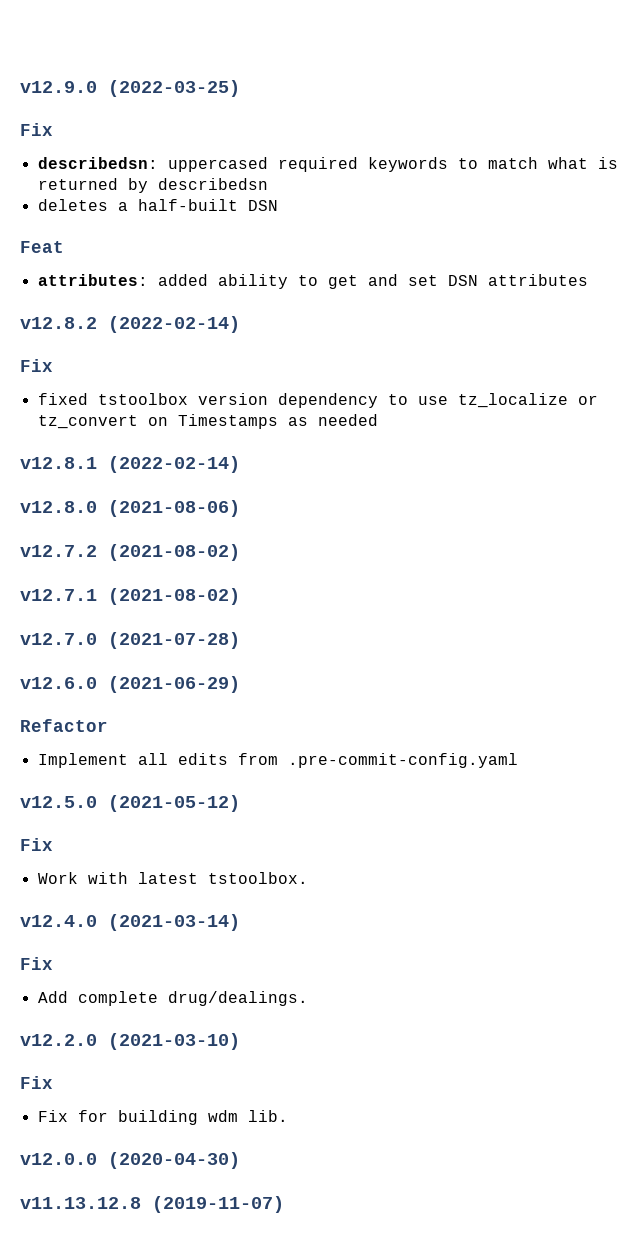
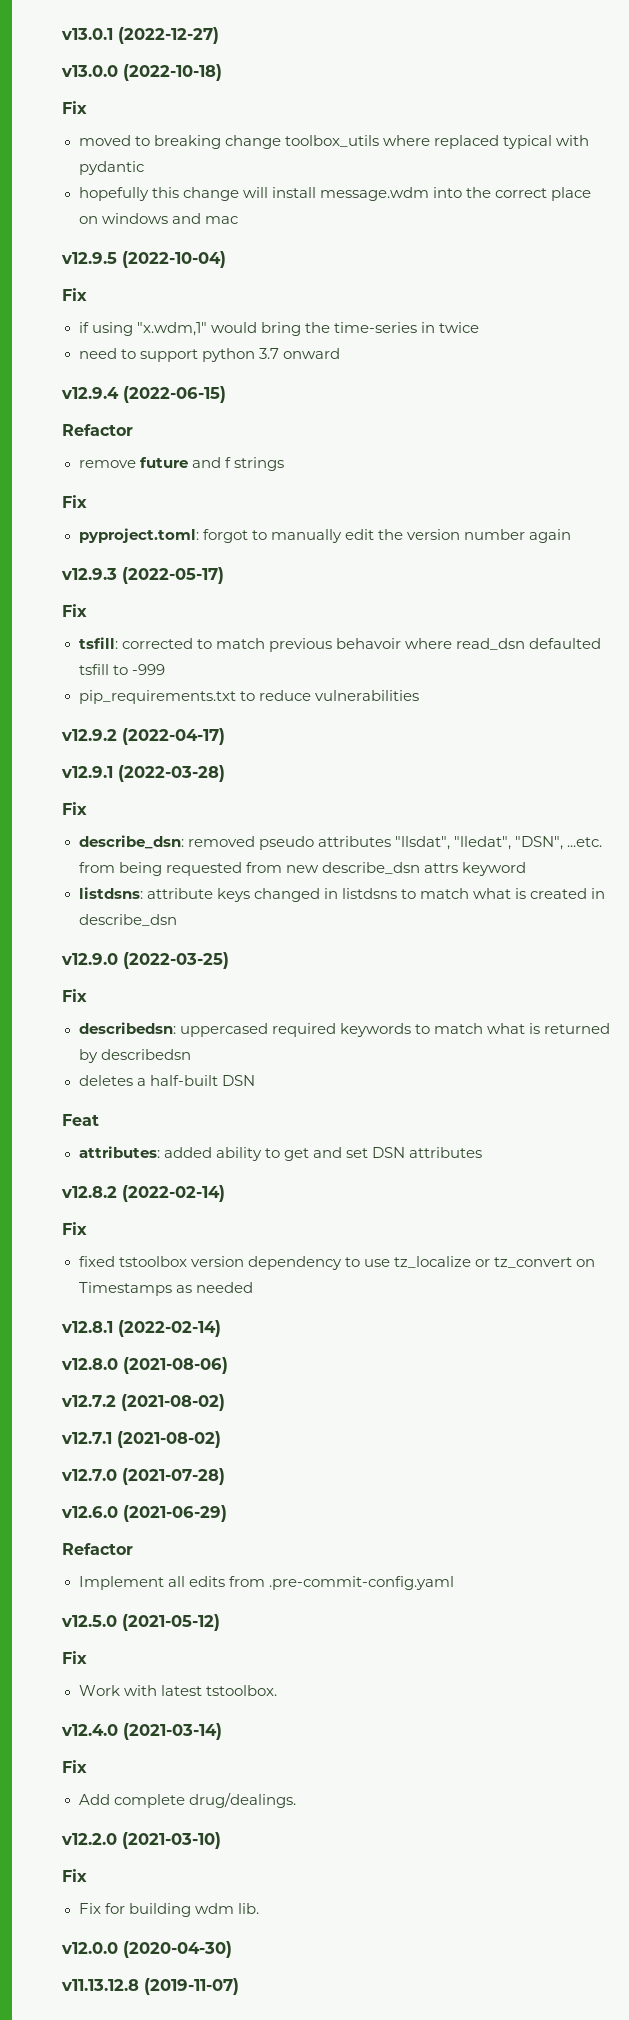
+ v13.0.1 (2022-12-27)
+ v13.0.0 (2022-10-18)
+ Fix
+ moved to breaking change toolbox_utils where replaced typical with pydantic
+ hopefully this change will install message.wdm into the correct place on windows and mac
+ v12.9.5 (2022-10-04)
+ Fix
+ if using "x.wdm,1" would bring the time-series in twice
+ need to support python 3.7 onward
+ v12.9.4 (2022-06-15)
+ Refactor
+ remove future and f strings
+ Fix
+ pyproject.toml: forgot to manually edit the version number again
+ v12.9.3 (2022-05-17)
+ Fix
+ tsfill: corrected to match previous behavoir where read_dsn defaulted tsfill to -999
+ pip_requirements.txt to reduce vulnerabilities
+ v12.9.2 (2022-04-17)
+ v12.9.1 (2022-03-28)
+ Fix
+ describe_dsn: removed pseudo attributes "llsdat", "lledat", "DSN", ...etc. from being requested from new describe_dsn attrs keyword
+ listdsns: attribute keys changed in listdsns to match what is created in describe_dsn

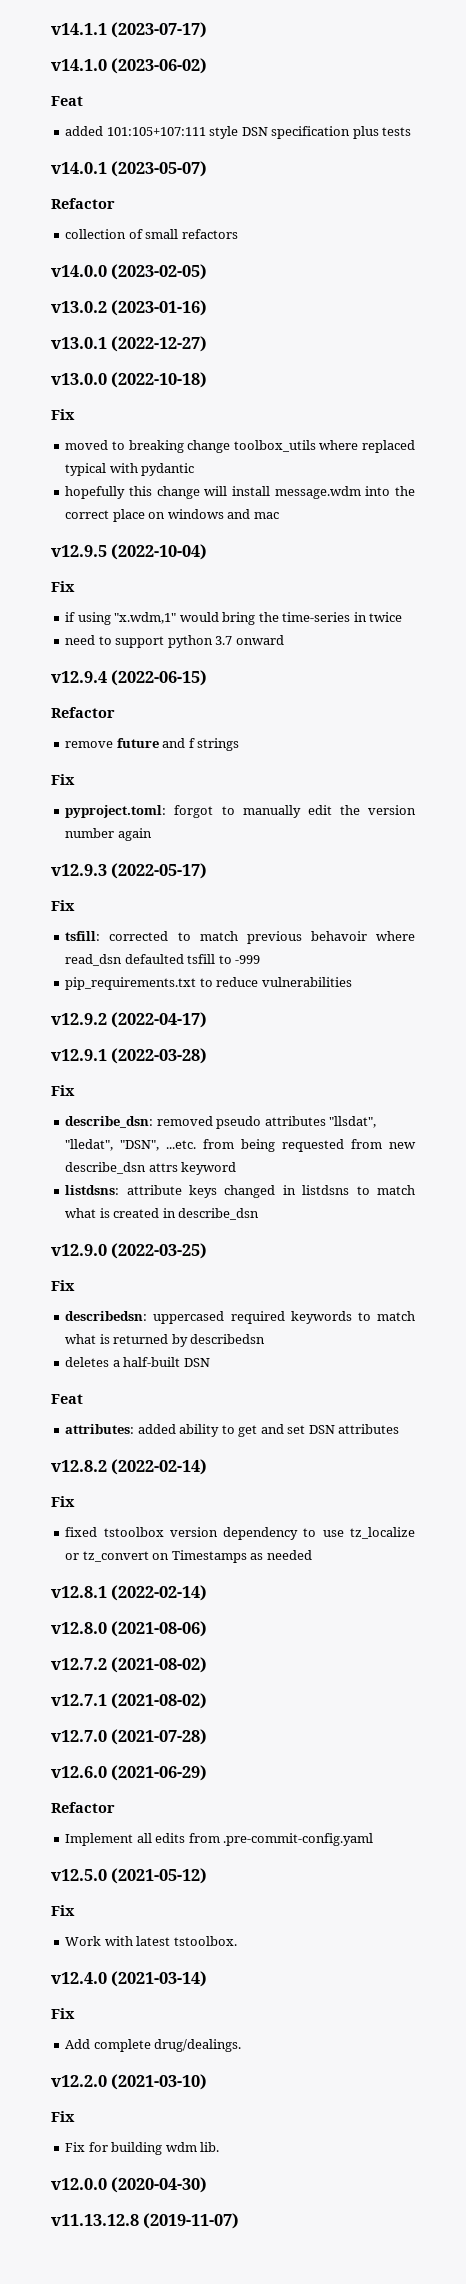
+ v14.1.1 (2023-07-17)
+ v14.1.0 (2023-06-02)
+ Feat
+ added 101:105+107:111 style DSN specification plus tests
+ v14.0.1 (2023-05-07)
+ Refactor
+ collection of small refactors
+ v14.0.0 (2023-02-05)
+ v13.0.2 (2023-01-16)

